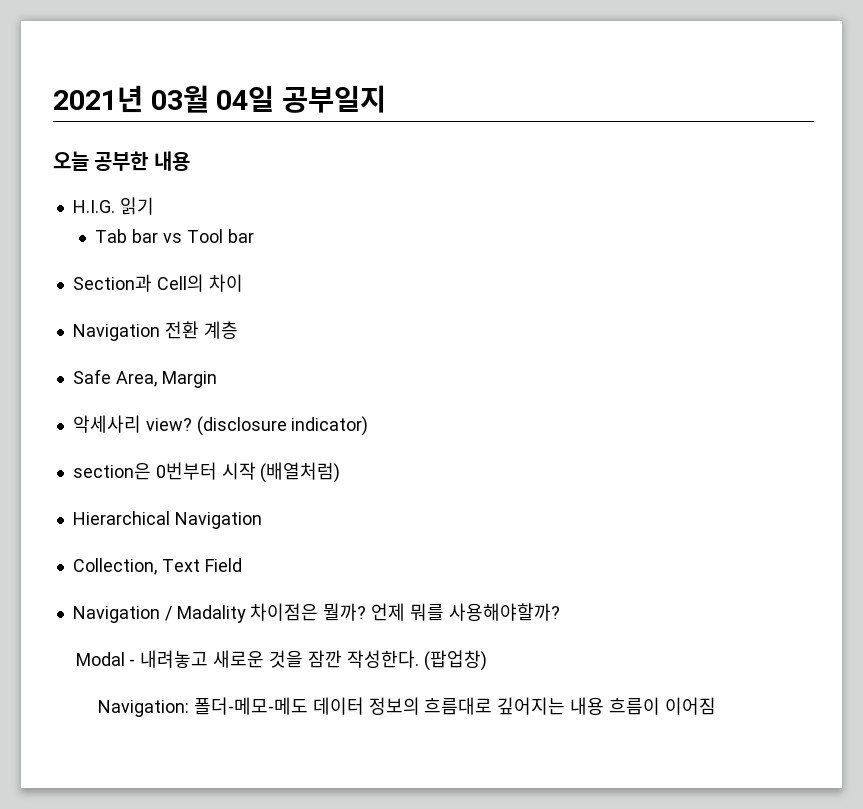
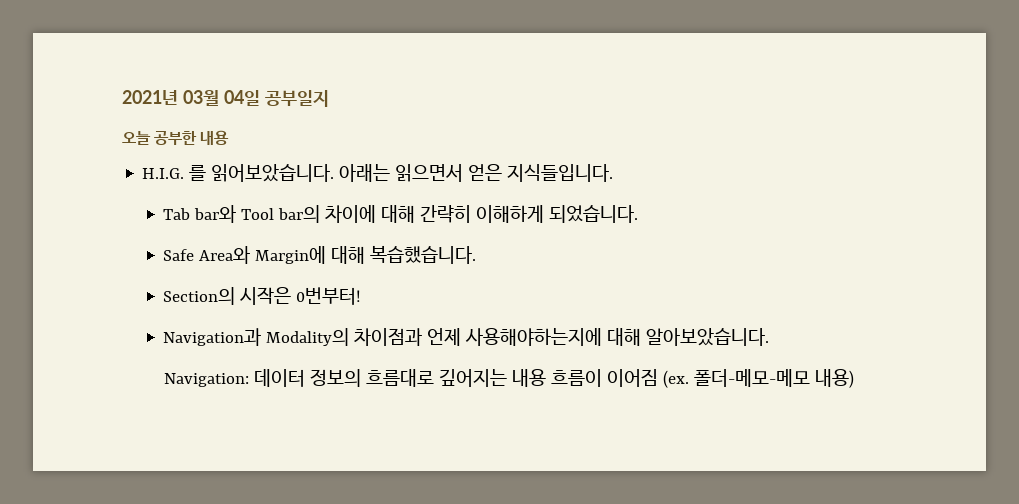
- H.I.G. 읽기
- Tab bar vs Tool bar
- Section과 Cell의 차이
- Navigation 전환 계층
- Safe Area, Margin
- 악세사리 view? (disclosure indicator)
- section은 0번부터 시작 (배열처럼)
- Hierarchical Navigation
- Collection, Text Field
- Navigation / Madality 차이점은 뭘까? 언제 뭐를 사용해야할까?
- Modal - 내려놓고 새로운 것을 잠깐 작성한다. (팝업창)
+ H.I.G. 를 읽어보았습니다. 아래는 읽으면서 얻은 지식들입니다.
+ Tab bar와 Tool bar의 차이에 대해 간략히 이해하게 되었습니다.
+ Safe Area와 Margin에 대해 복습했습니다.
+ Section의 시작은 0번부터!
+ Navigation과 Modality의 차이점과 언제 사용해야하는지에 대해 알아보았습니다.
- Navigation: 폴더-메모-메도 데이터 정보의 흐름대로 깊어지는 내용 흐름이 이어짐
+ Navigation: 데이터 정보의 흐름대로 깊어지는 내용 흐름이 이어짐 (ex. 폴더-메모-메모 내용)

